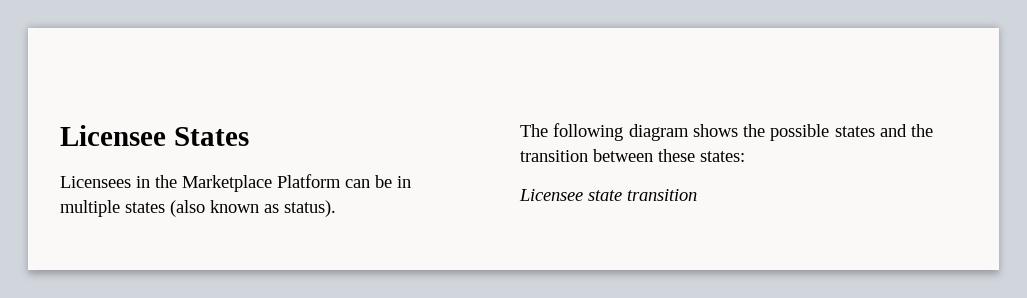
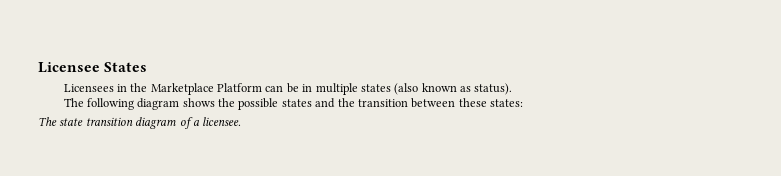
- Licensee state transition
+ The state transition diagram of a licensee.

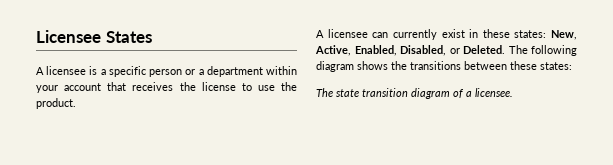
- Licensees in the Marketplace Platform can be in multiple states (also known as status).
- The following diagram shows the possible states and the transition between these states:
+ A licensee is a specific person or a department within your account that receives the license to use the product.
+ A licensee can currently exist in these states: New, Active, Enabled, Disabled, or Deleted. The following diagram shows the transitions between these states:

